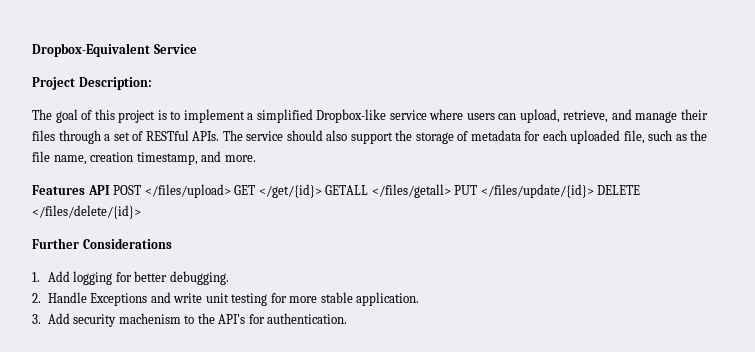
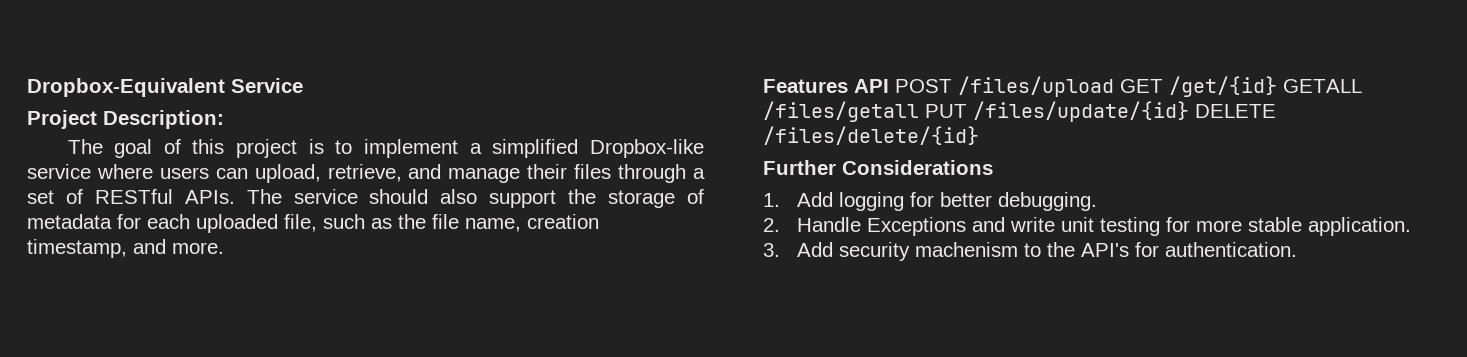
- Features API POST </files/upload> GET </get/{id}> GETALL </files/getall> PUT </files/update/{id}> DELETE </files/delete/{id}>
+ Features API POST /files/upload GET /get/{id} GETALL /files/getall PUT /files/update/{id} DELETE /files/delete/{id}

